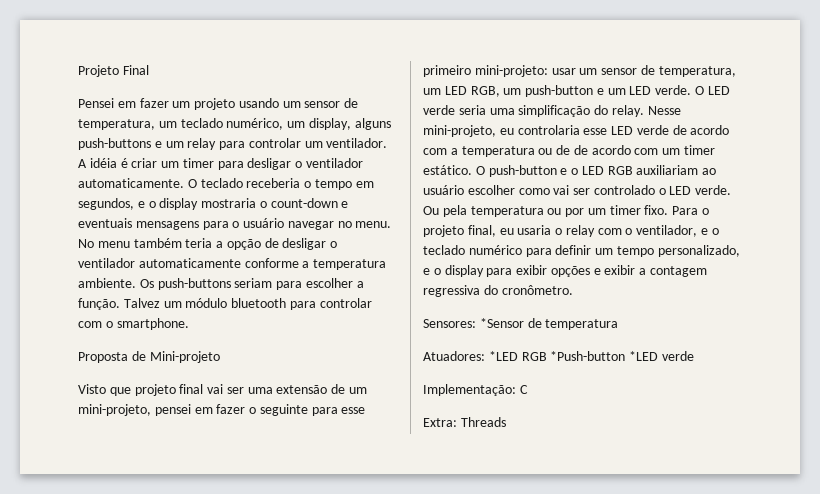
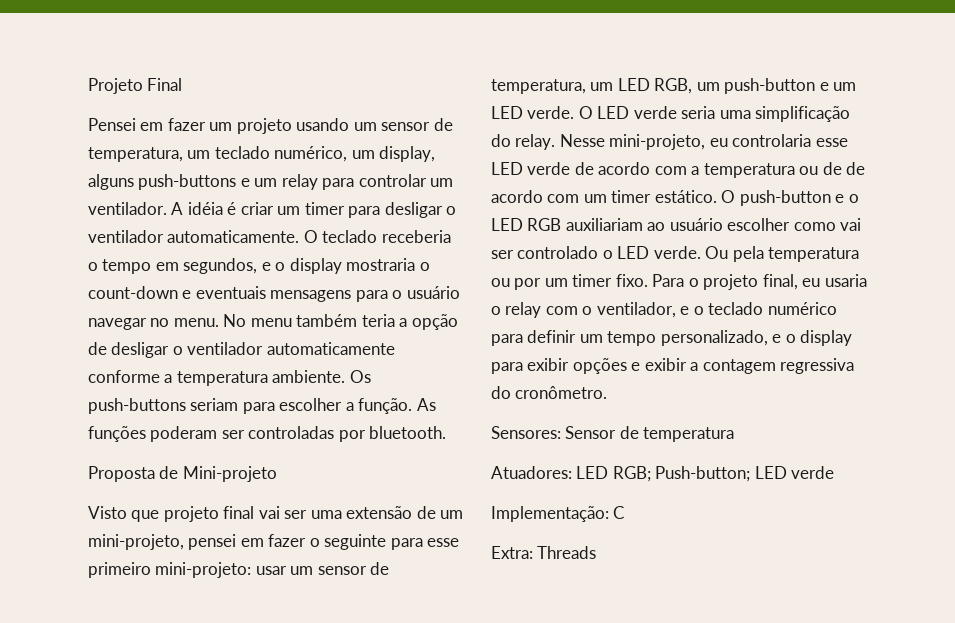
- Talvez um módulo bluetooth para controlar com o smartphone.
+ As funções poderam ser controladas por bluetooth.
- Sensores: *Sensor de temperatura
+ Sensores: Sensor de temperatura
- Atuadores: *LED RGB *Push-button *LED verde
+ Atuadores: LED RGB; Push-button; LED verde

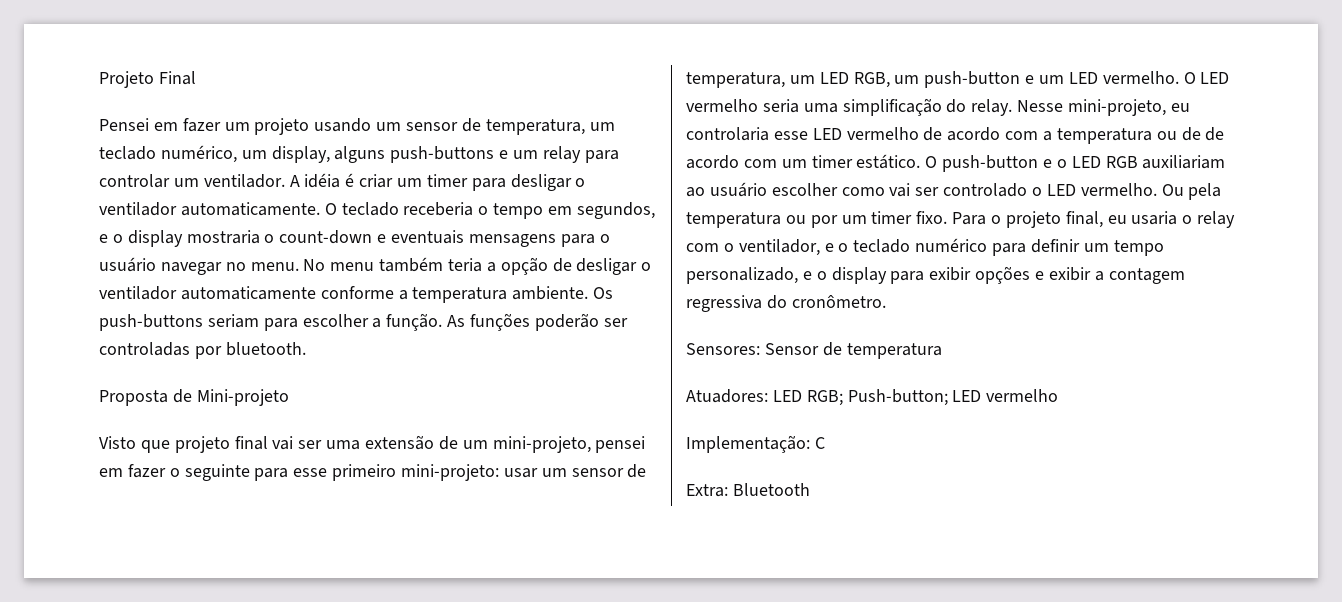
- As funções poderam ser controladas por bluetooth.
+ As funções poderão ser controladas por bluetooth.
- Visto que projeto final vai ser uma extensão de um mini-projeto, pensei em fazer o seguinte para esse primeiro mini-projeto: usar um sensor de temperatura, um LED RGB, um push-button e um LED verde.
+ Visto que projeto final vai ser uma extensão de um mini-projeto, pensei em fazer o seguinte para esse primeiro mini-projeto: usar um sensor de temperatura, um LED RGB, um push-button e um LED vermelho.
- O LED verde seria uma simplificação do relay.
+ O LED vermelho seria uma simplificação do relay.
- Nesse mini-projeto, eu controlaria esse LED verde de acordo com a temperatura ou de de acordo com um timer estático.
+ Nesse mini-projeto, eu controlaria esse LED vermelho de acordo com a temperatura ou de de acordo com um timer estático.
- O push-button e o LED RGB auxiliariam ao usuário escolher como vai ser controlado o LED verde.
+ O push-button e o LED RGB auxiliariam ao usuário escolher como vai ser controlado o LED vermelho.
- Atuadores: LED RGB; Push-button; LED verde
+ Atuadores: LED RGB; Push-button; LED vermelho
- Extra: Threads
+ Extra: Bluetooth

